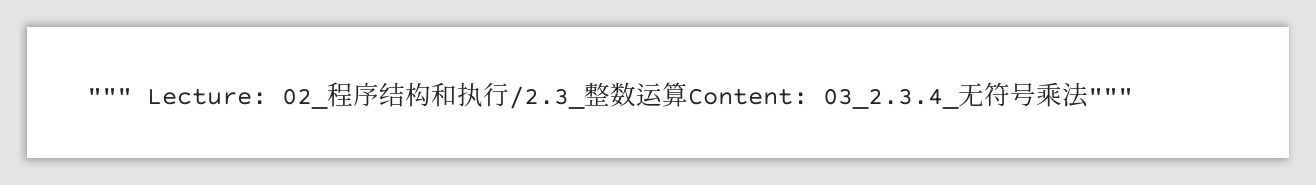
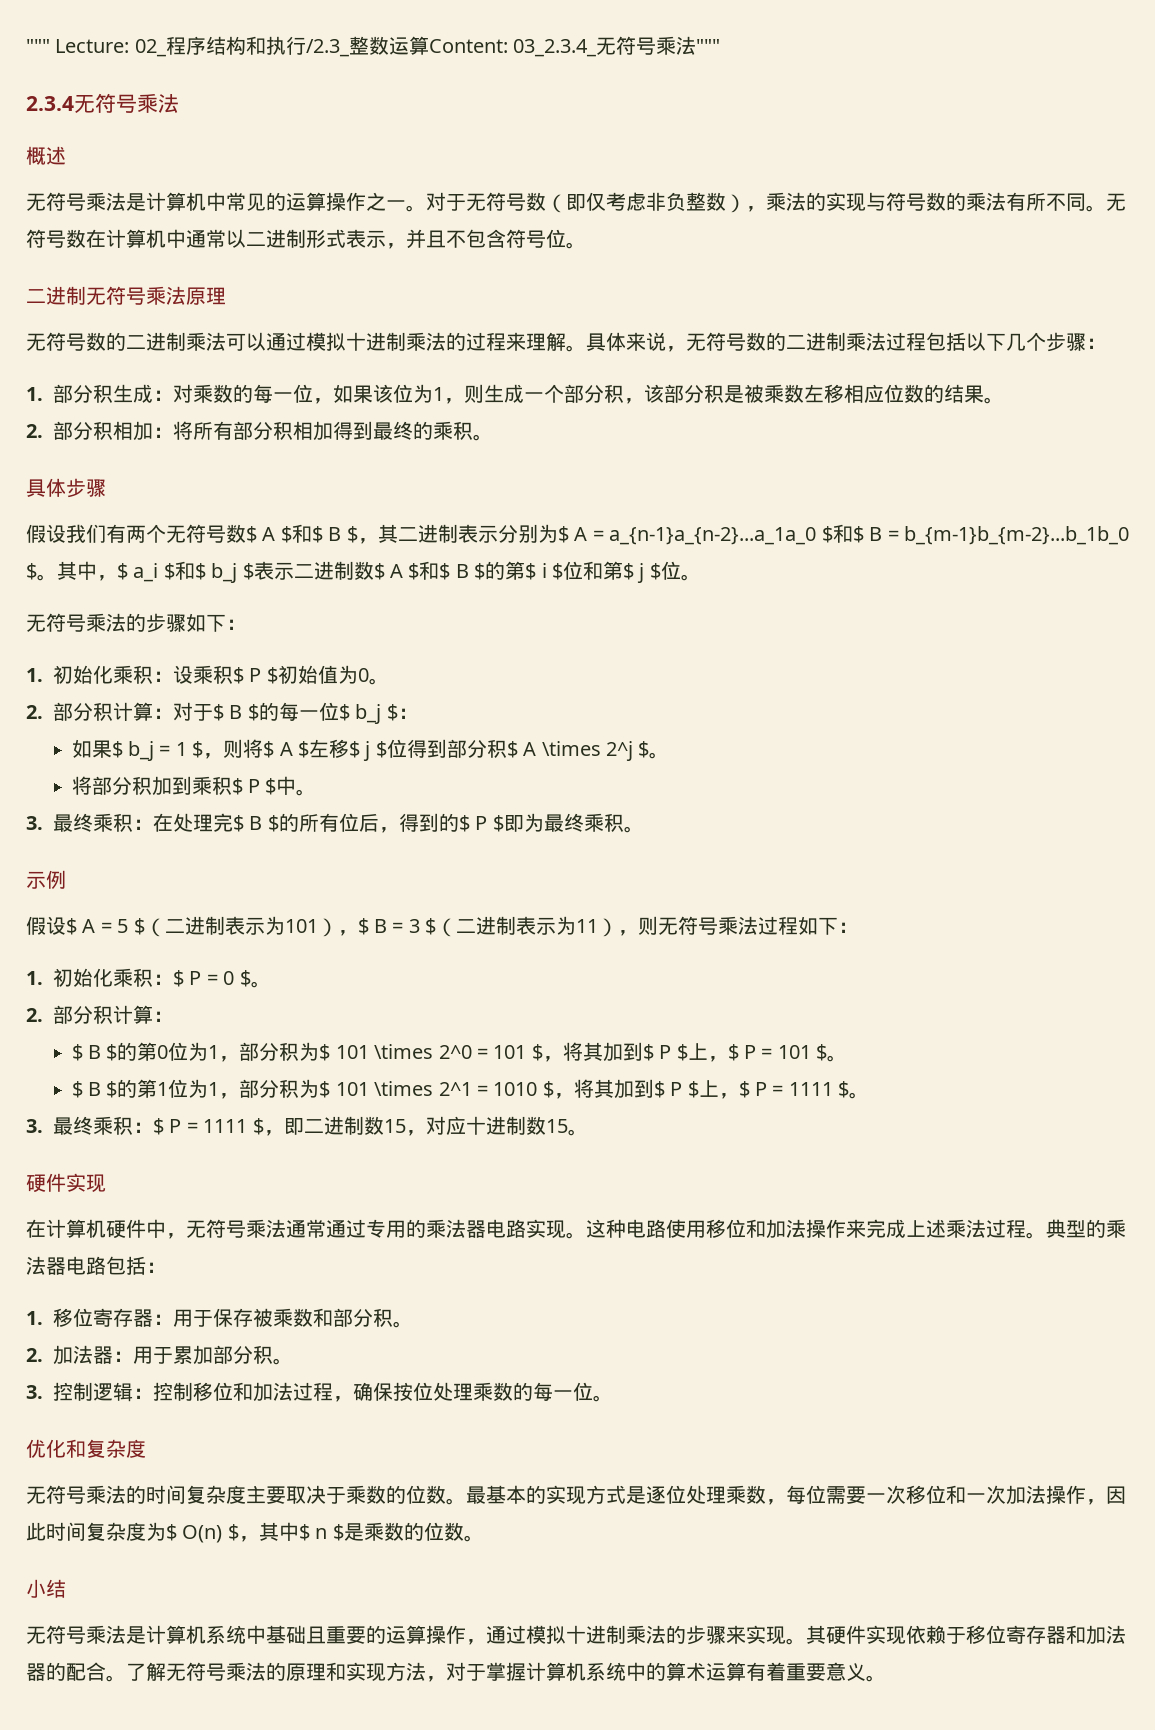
+ 2.3.4无符号乘法
+ 概述
+ 无符号乘法是计算机中常见的运算操作之一。对于无符号数（即仅考虑非负整数），乘法的实现与符号数的乘法有所不同。无符号数在计算机中通常以二进制形式表示，并且不包含符号位。
+ 二进制无符号乘法原理
+ 无符号数的二进制乘法可以通过模拟十进制乘法的过程来理解。具体来说，无符号数的二进制乘法过程包括以下几个步骤：
+ 1.部分积生成：对乘数的每一位，如果该位为1，则生成一个部分积，该部分积是被乘数左移相应位数的结果。
+ 2.部分积相加：将所有部分积相加得到最终的乘积。
+ 具体步骤
+ 假设我们有两个无符号数$ A $和$ B $，其二进制表示分别为$ A = a_{n-1}a_{n-2}...a_1a_0 $和$ B = b_{m-1}b_{m-2}...b_1b_0 $。其中，$ a_i $和$ b_j $表示二进制数$ A $和$ B $的第$ i $位和第$ j $位。
+ 无符号乘法的步骤如下：
+ 1.初始化乘积：设乘积$ P $初始值为0。
+ 2.部分积计算：对于$ B $的每一位$ b_j $：
+ 如果$ b_j = 1 $，则将$ A $左移$ j $位得到部分积$ A \times 2^j $。
+ 将部分积加到乘积$ P $中。
+ 3.最终乘积：在处理完$ B $的所有位后，得到的$ P $即为最终乘积。
+ 示例
+ 假设$ A = 5 $（二进制表示为101），$ B = 3 $（二进制表示为11），则无符号乘法过程如下：
+ 1.初始化乘积：$ P = 0 $。
+ 2.部分积计算：
+ $ B $的第0位为1，部分积为$ 101 \times 2^0 = 101 $，将其加到$ P $上，$ P = 101 $。
+ $ B $的第1位为1，部分积为$ 101 \times 2^1 = 1010 $，将其加到$ P $上，$ P = 1111 $。
+ 3.最终乘积：$ P = 1111 $，即二进制数15，对应十进制数15。
+ 硬件实现
+ 在计算机硬件中，无符号乘法通常通过专用的乘法器电路实现。这种电路使用移位和加法操作来完成上述乘法过程。典型的乘法器电路包括：
+ 1.移位寄存器：用于保存被乘数和部分积。
+ 2.加法器：用于累加部分积。
+ 3.控制逻辑：控制移位和加法过程，确保按位处理乘数的每一位。
+ 优化和复杂度
+ 无符号乘法的时间复杂度主要取决于乘数的位数。最基本的实现方式是逐位处理乘数，每位需要一次移位和一次加法操作，因此时间复杂度为$ O(n) $，其中$ n $是乘数的位数。
+ 小结
+ 无符号乘法是计算机系统中基础且重要的运算操作，通过模拟十进制乘法的步骤来实现。其硬件实现依赖于移位寄存器和加法器的配合。了解无符号乘法的原理和实现方法，对于掌握计算机系统中的算术运算有着重要意义。

